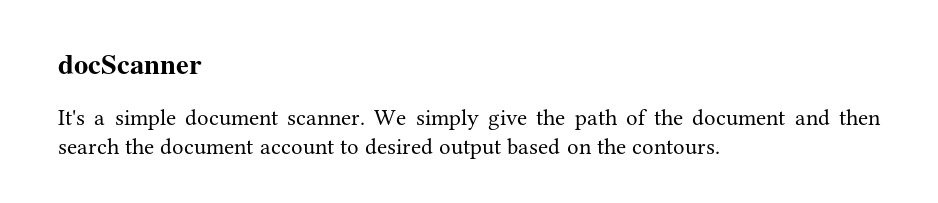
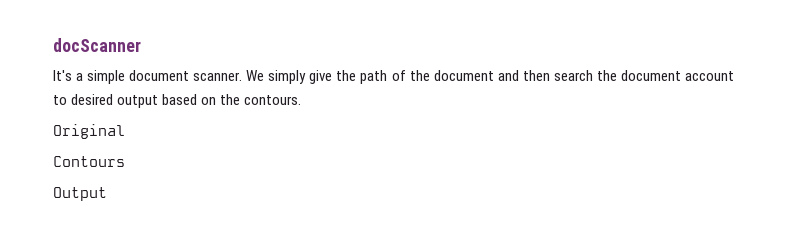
+ Original
+ Contours
+ Output

